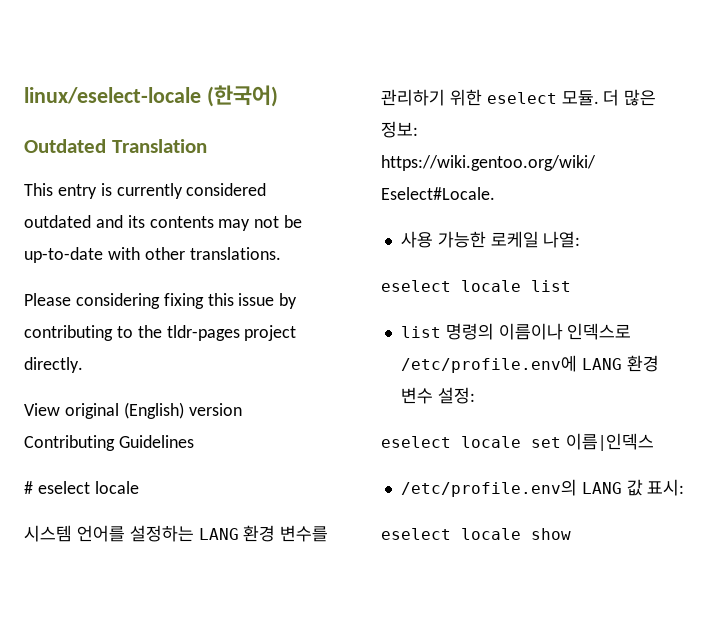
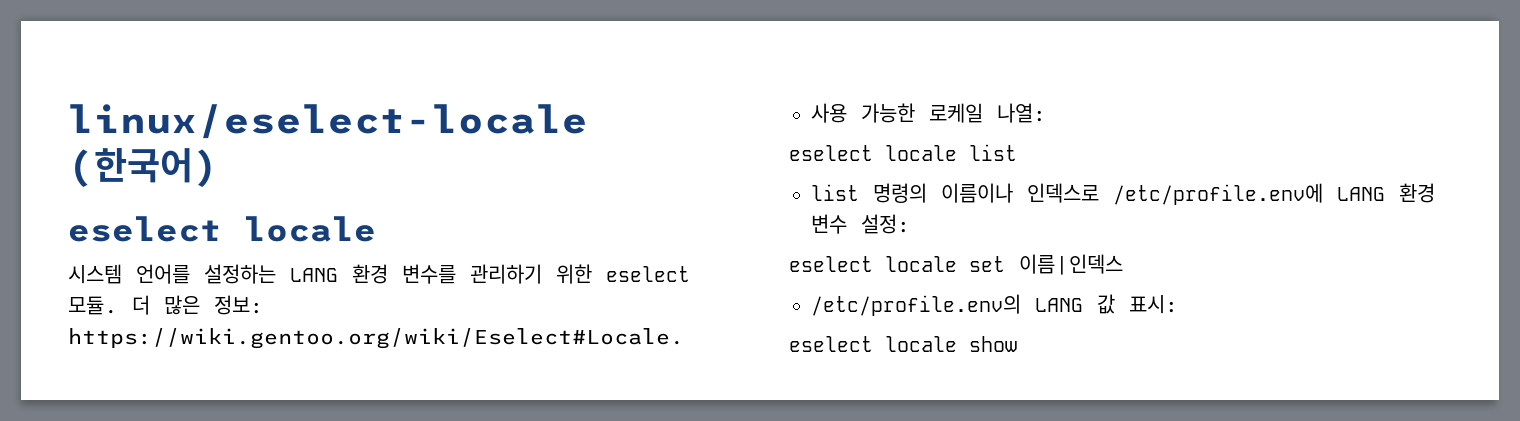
  linux/eselect-locale (한국어)
- Outdated Translation
- This entry is currently considered outdated and its contents may not be up-to-date with other translations.
- Please considering fixing this issue by contributing to the tldr-pages project directly.
- View original (English) version Contributing Guidelines
- # eselect locale
+ eselect locale

